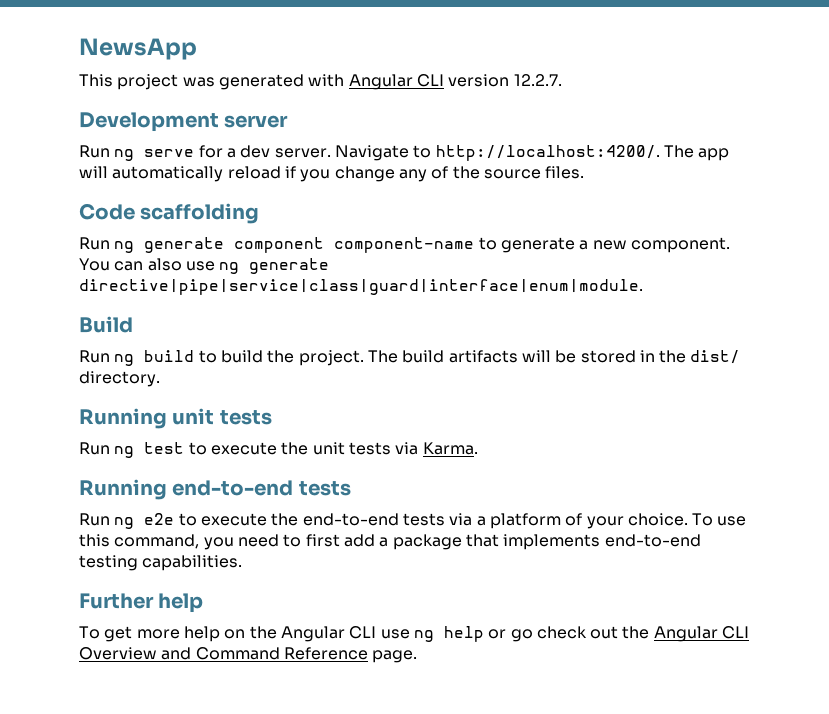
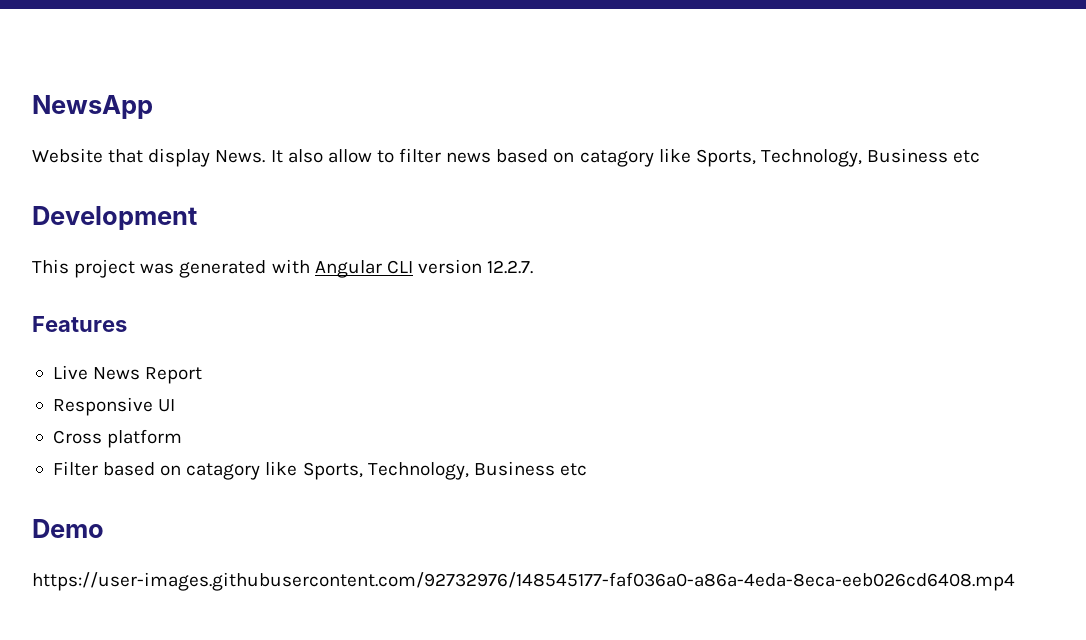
+ Website that display News. It also allow to filter news based on catagory like Sports, Technology, Business etc
+ Development
- Development server
- Run ng serve for a dev server. Navigate to http://localhost:4200/. The app will automatically reload if you change any of the source files.
- Code scaffolding
- Run ng generate component component-name to generate a new component. You can also use ng generate directive|pipe|service|class|guard|interface|enum|module.
- Build
- Run ng build to build the project. The build artifacts will be stored in the dist/ directory.
- Running unit tests
- Run ng test to execute the unit tests via Karma.
- Running end-to-end tests
- Run ng e2e to execute the end-to-end tests via a platform of your choice. To use this command, you need to first add a package that implements end-to-end testing capabilities.
- Further help
- To get more help on the Angular CLI use ng help or go check out the Angular CLI Overview and Command Reference page.
+ Features
+ Live News Report
+ Responsive UI
+ Cross platform
+ Filter based on catagory like Sports, Technology, Business etc
+ Demo
+ https://user-images.githubusercontent.com/92732976/148545177-faf036a0-a86a-4eda-8eca-eeb026cd6408.mp4

